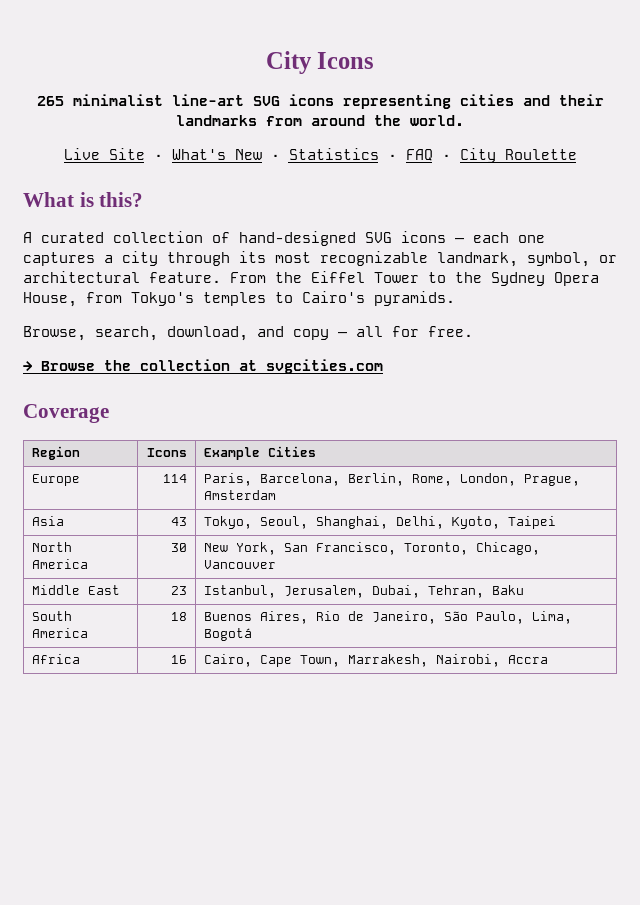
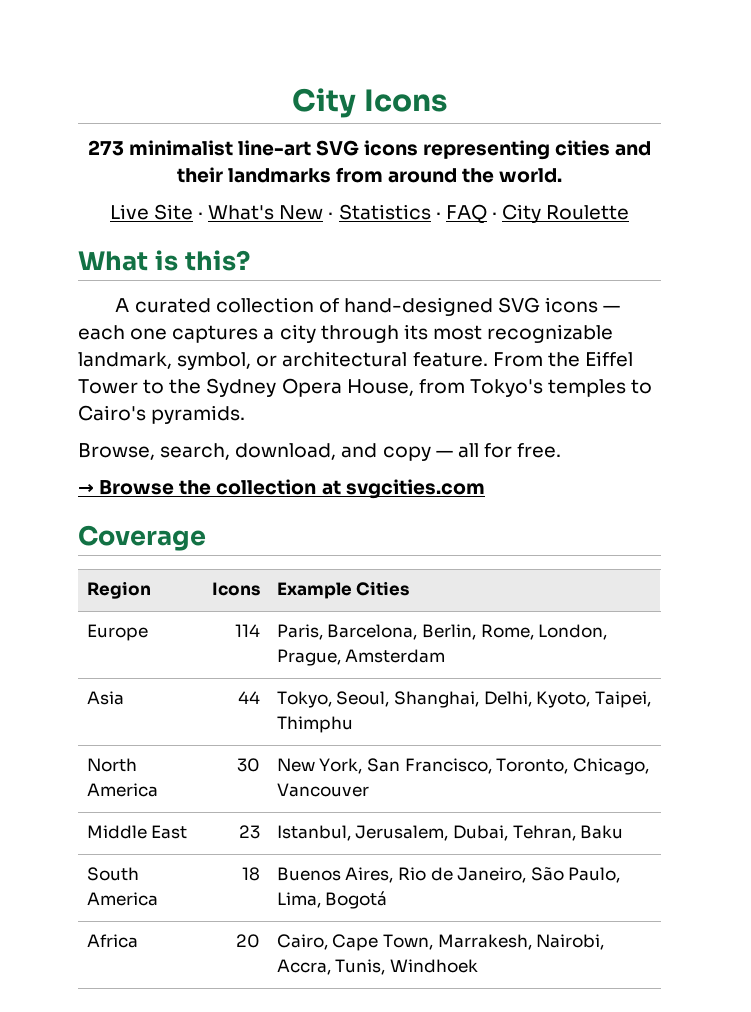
- 265 minimalist line-art SVG icons representing cities and their landmarks from around the world.
+ 273 minimalist line-art SVG icons representing cities and their landmarks from around the world.
- Asia | 43 | Tokyo, Seoul, Shanghai, Delhi, Kyoto, Taipei
+ Asia | 44 | Tokyo, Seoul, Shanghai, Delhi, Kyoto, Taipei, Thimphu
- Africa | 16 | Cairo, Cape Town, Marrakesh, Nairobi, Accra
+ Africa | 20 | Cairo, Cape Town, Marrakesh, Nairobi, Accra, Tunis, Windhoek

